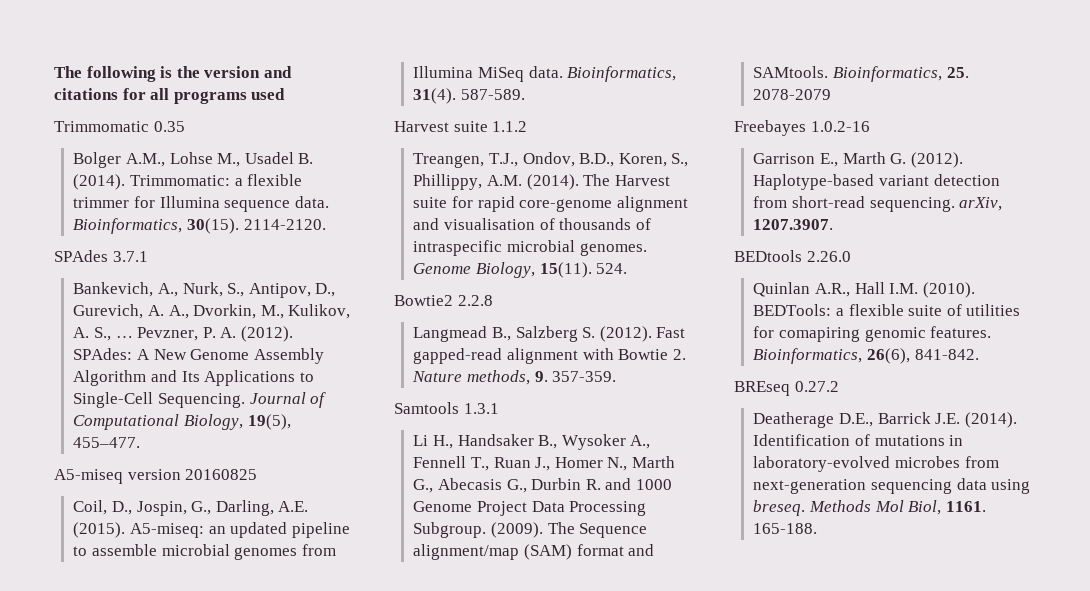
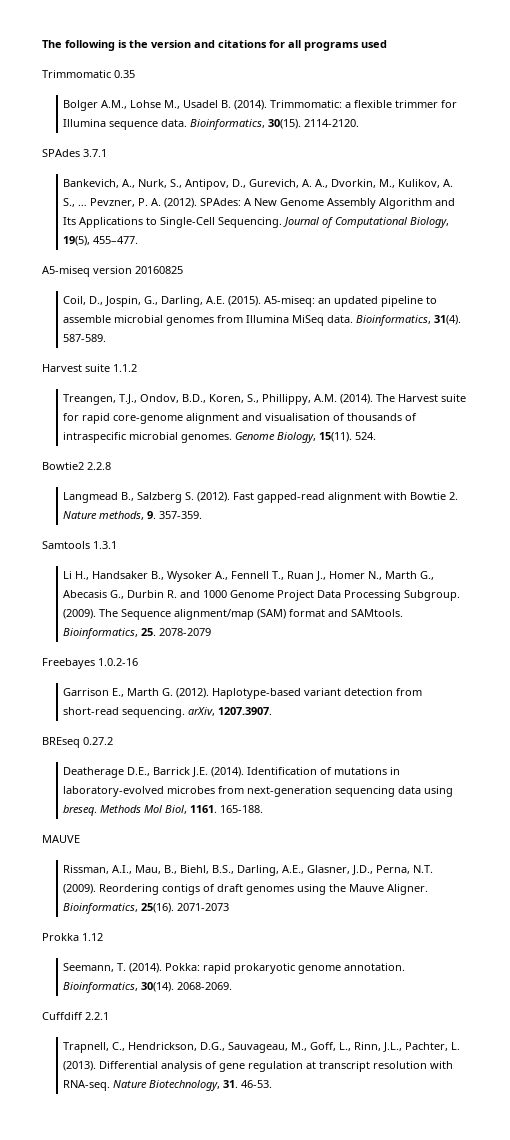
- BEDtools 2.26.0
- Quinlan A.R., Hall I.M. (2010). BEDTools: a flexible suite of utilities for comapiring genomic features. Bioinformatics, 26(6), 841-842.
+ MAUVE
+ Rissman, A.I., Mau, B., Biehl, B.S., Darling, A.E., Glasner, J.D., Perna, N.T. (2009). Reordering contigs of draft genomes using the Mauve Aligner. Bioinformatics, 25(16). 2071-2073
+ Prokka 1.12
+ Seemann, T. (2014). Pokka: rapid prokaryotic genome annotation. Bioinformatics, 30(14). 2068-2069.
+ Cuffdiff 2.2.1
+ Trapnell, C., Hendrickson, D.G., Sauvageau, M., Goff, L., Rinn, J.L., Pachter, L. (2013). Differential analysis of gene regulation at transcript resolution with RNA-seq. Nature Biotechnology, 31. 46-53.

